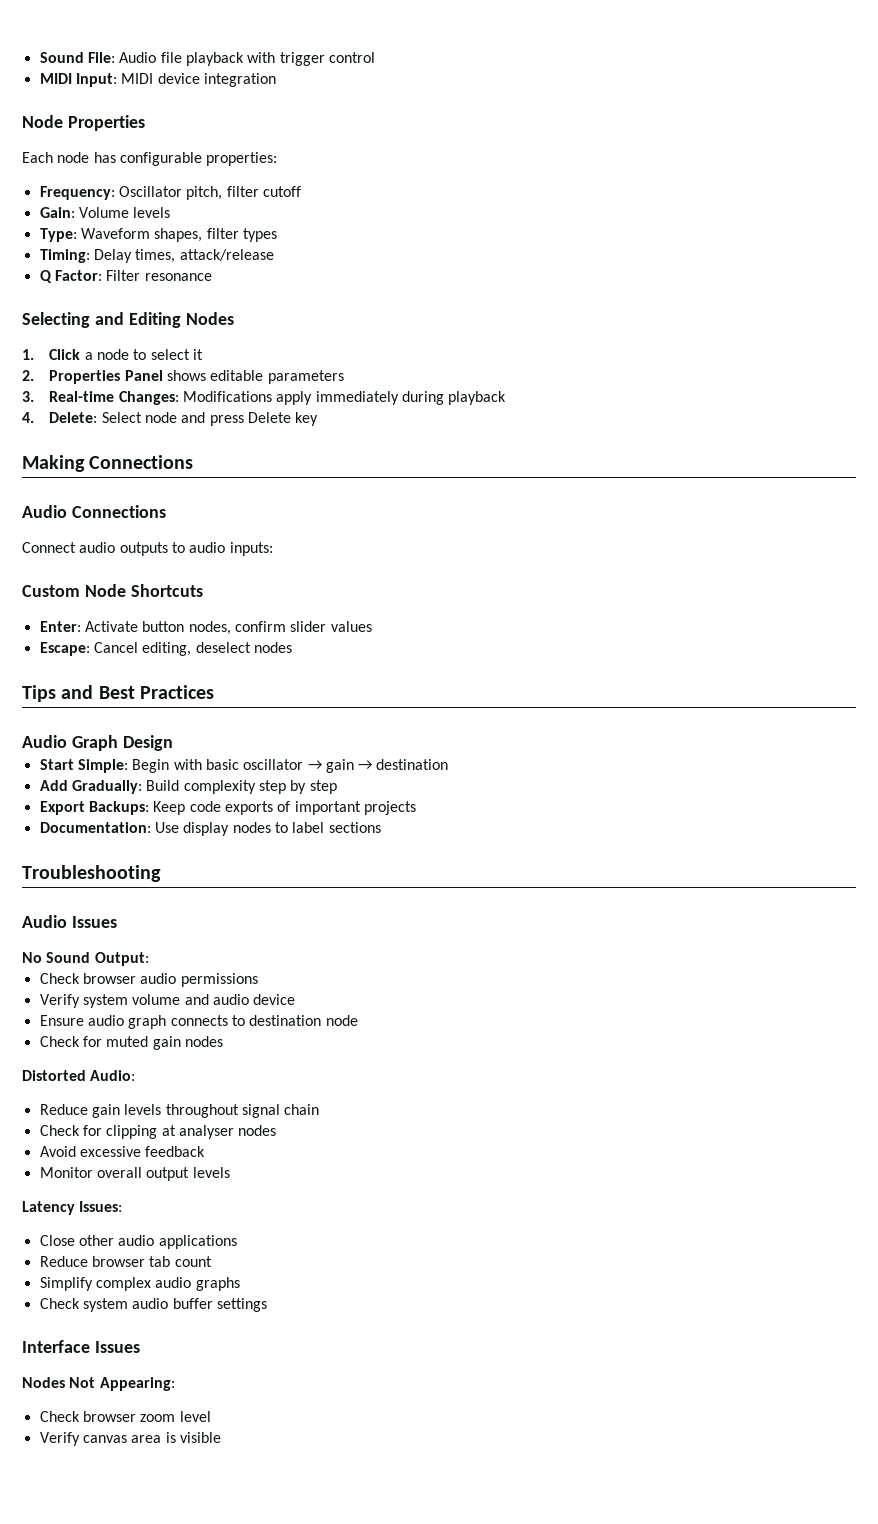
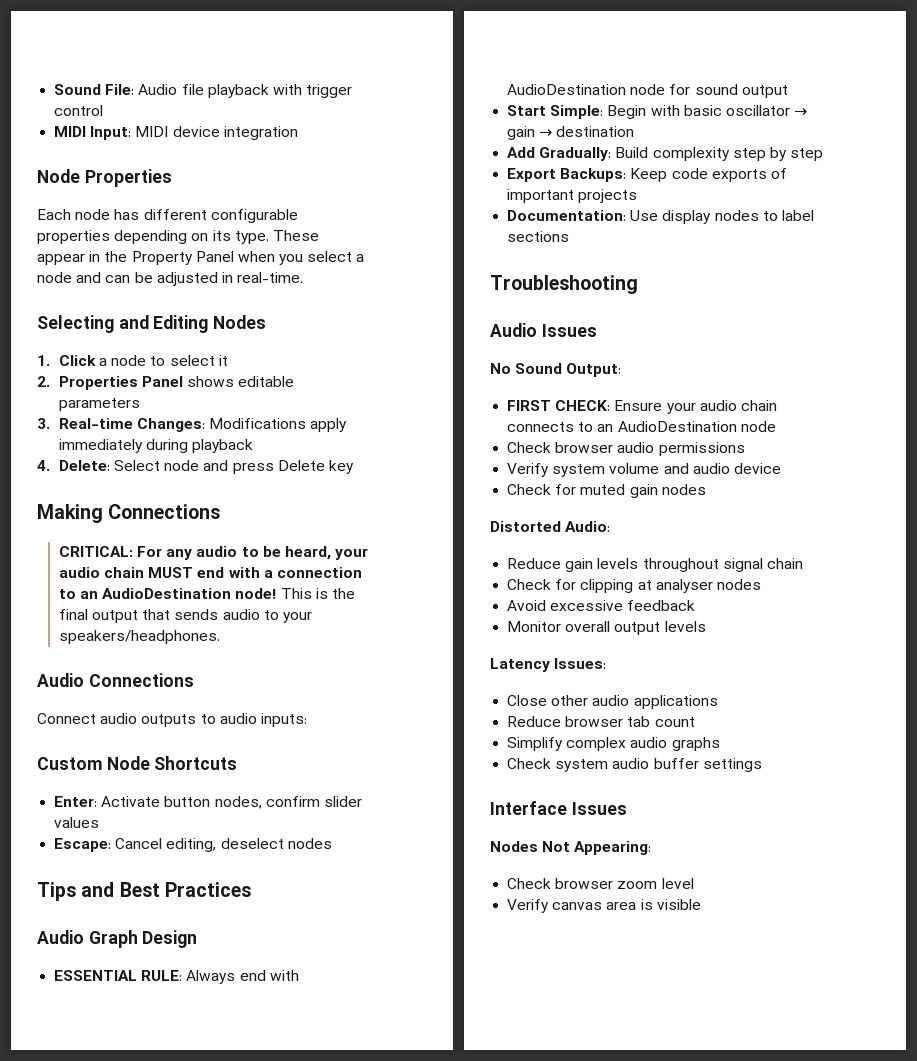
- Each node has configurable properties:
- Frequency: Oscillator pitch, filter cutoff
- Gain: Volume levels
- Type: Waveform shapes, filter types
- Timing: Delay times, attack/release
- Q Factor: Filter resonance
+ Each node has different configurable properties depending on its type. These appear in the Property Panel when you select a node and can be adjusted in real-time.
+ CRITICAL: For any audio to be heard, your audio chain MUST end with a connection to an AudioDestination node! This is the final output that sends audio to your speakers/headphones.
+ ESSENTIAL RULE: Always end with AudioDestination node for sound output
+ FIRST CHECK: Ensure your audio chain connects to an AudioDestination node
- Ensure audio graph connects to destination node

